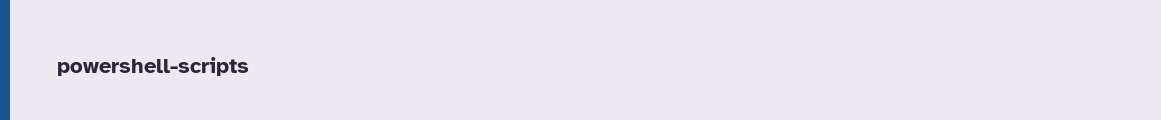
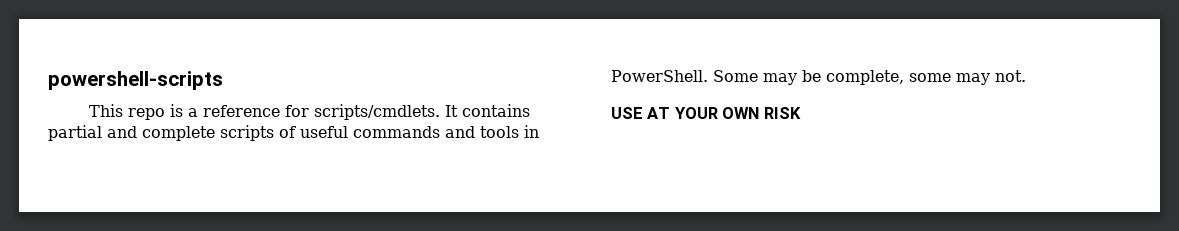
+ This repo is a reference for scripts/cmdlets. It contains partial and complete scripts of useful commands and tools in PowerShell. Some may be complete, some may not.
+ USE AT YOUR OWN RISK

